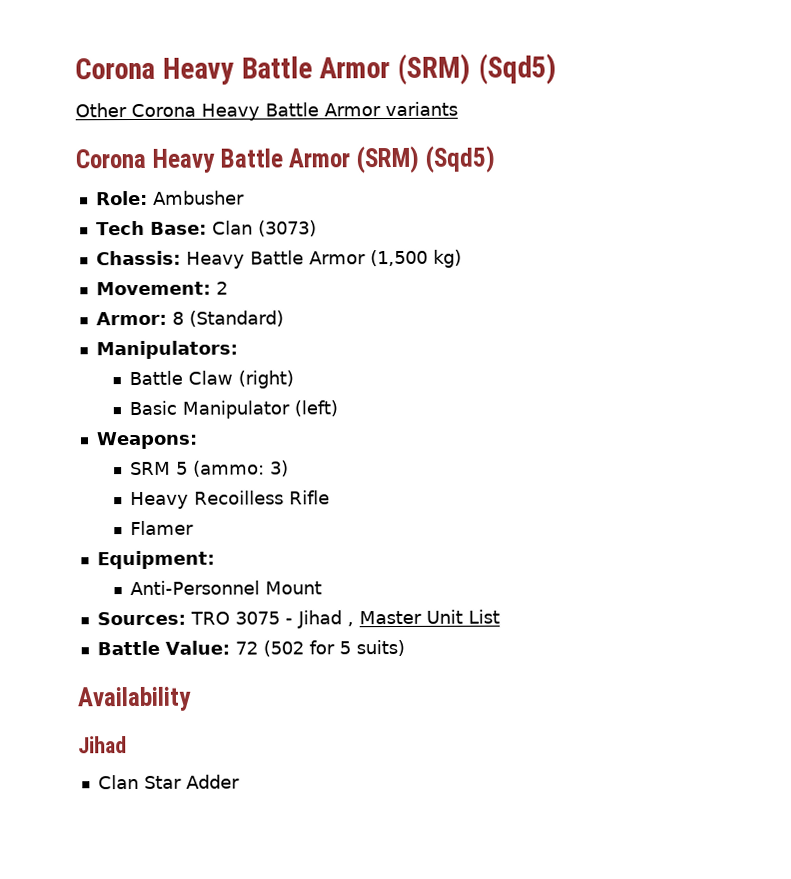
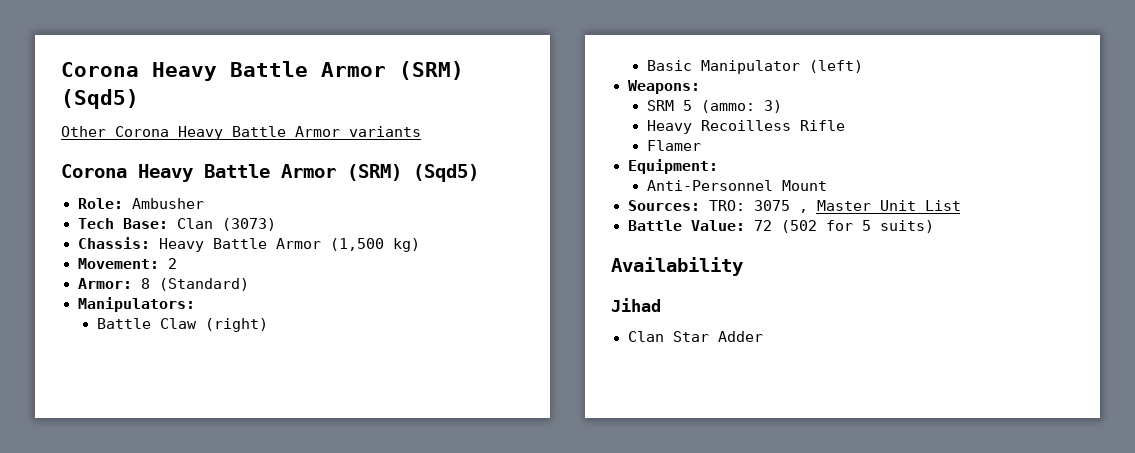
- Sources: TRO 3075 - Jihad , Master Unit List
+ Sources: TRO: 3075 , Master Unit List

